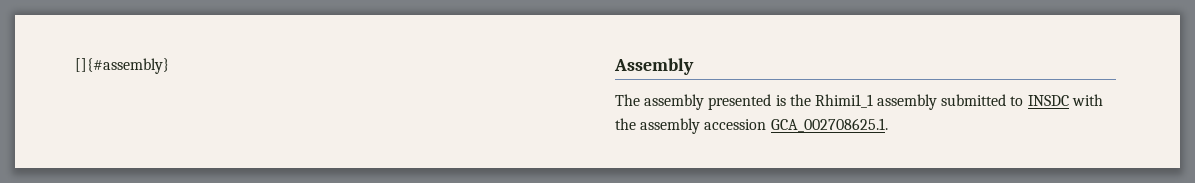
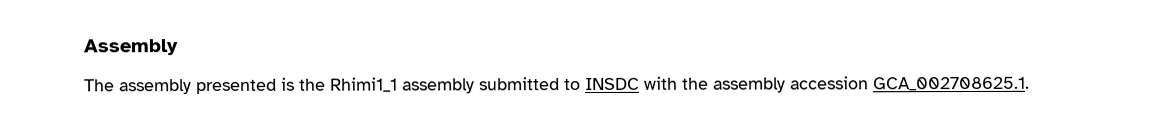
- []{#assembly}

